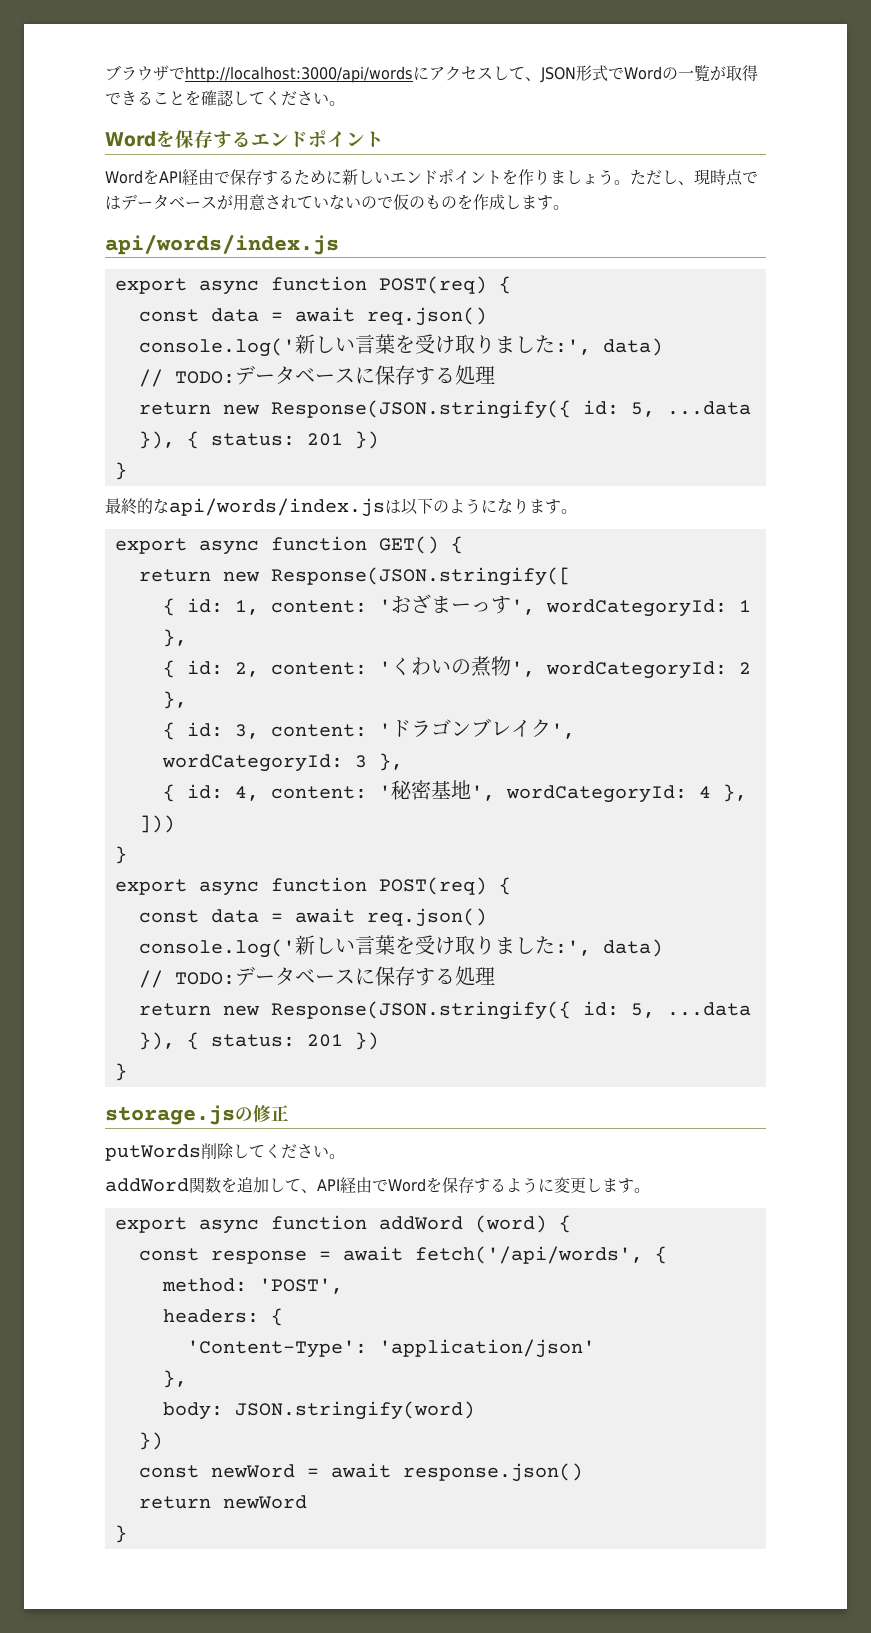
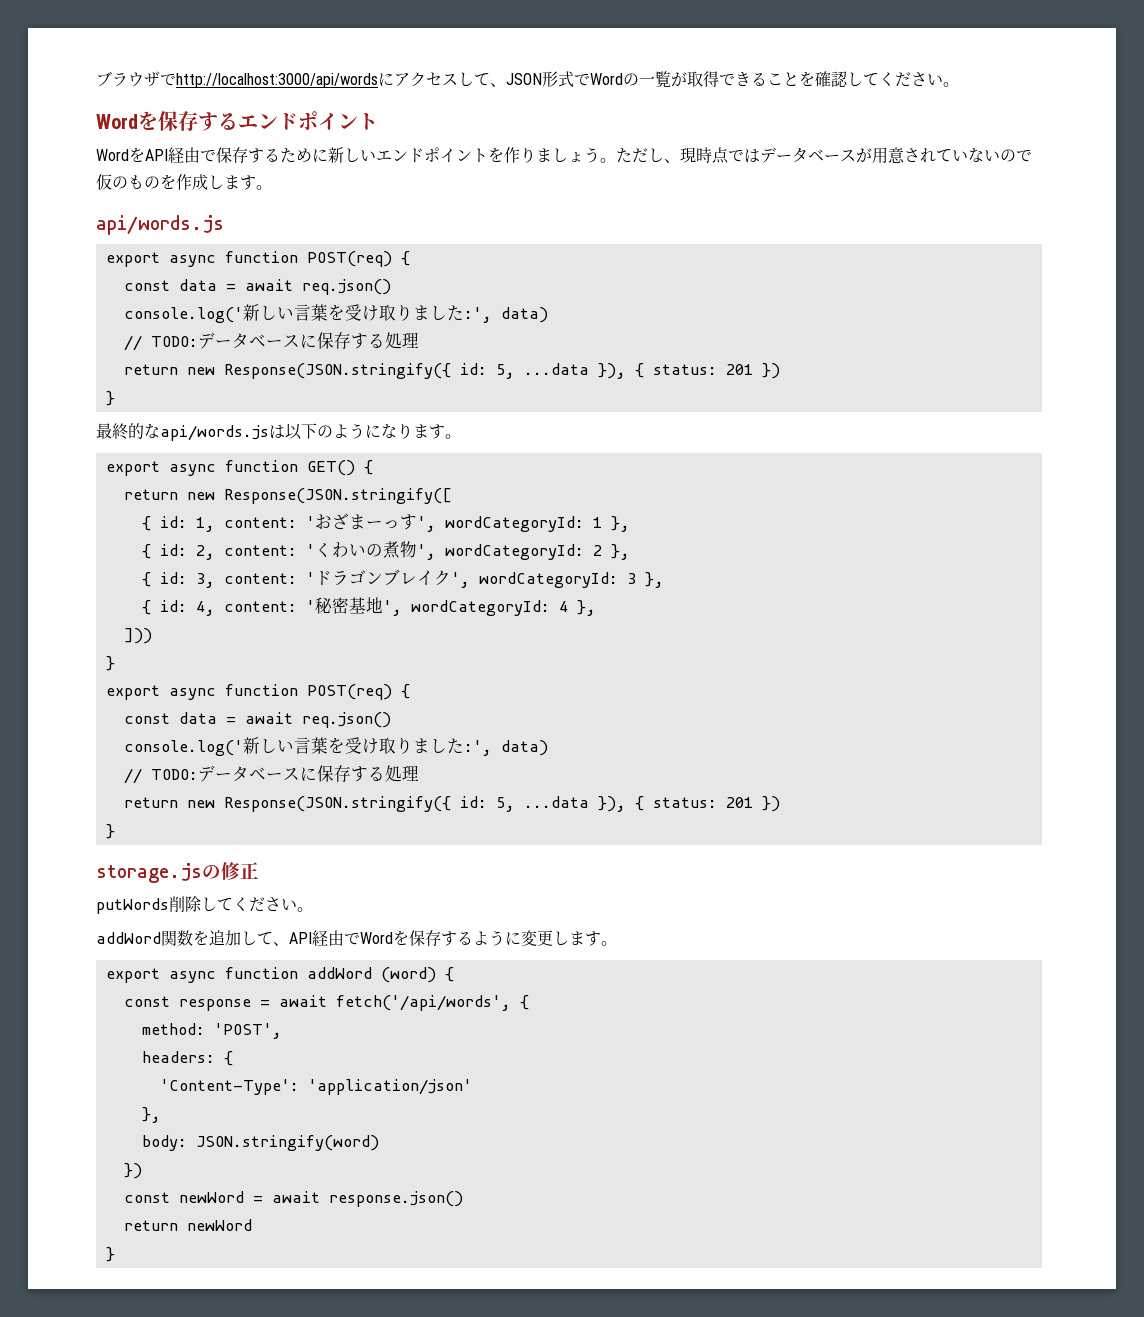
  ただし、現時点ではデータベースが用意されていないので仮のものを作成します。
- api/words/index.js
+ api/words.js
- 最終的なapi/words/index.jsは以下のようになります。
+ 最終的なapi/words.jsは以下のようになります。

